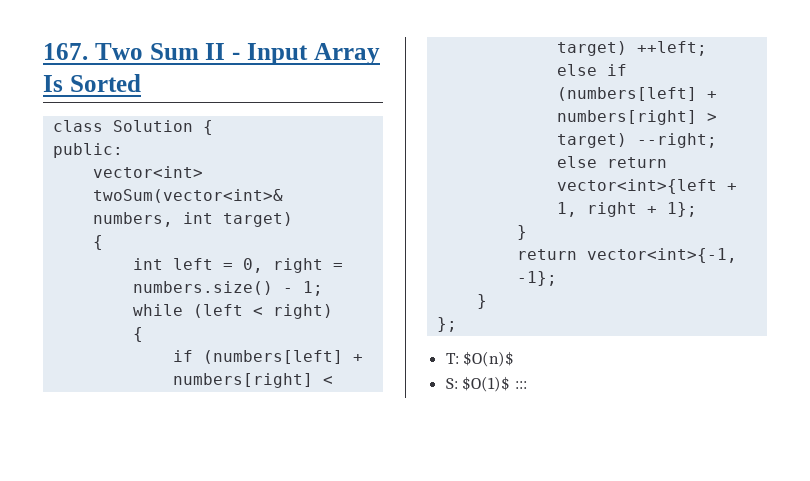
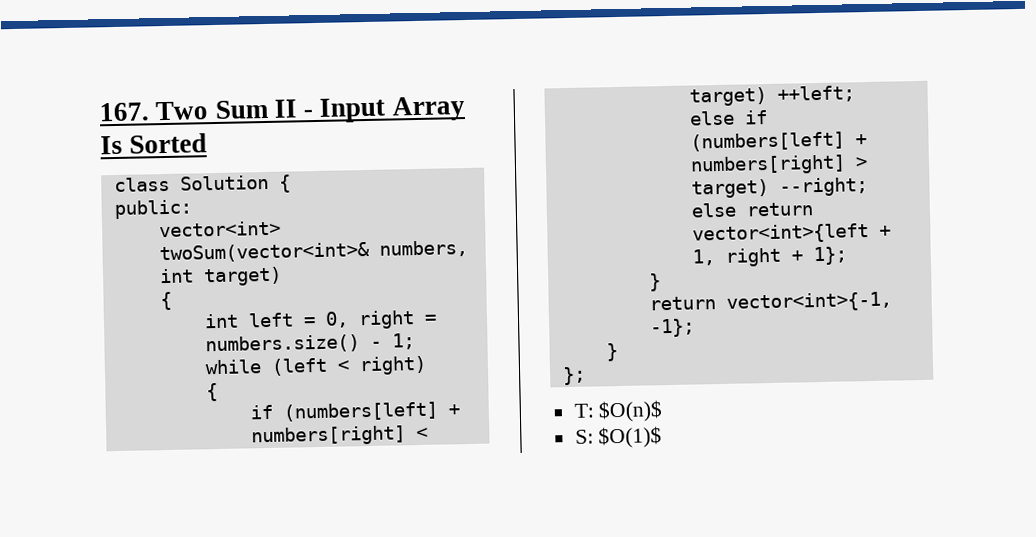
- S: $O(1)$ :::
+ S: $O(1)$

